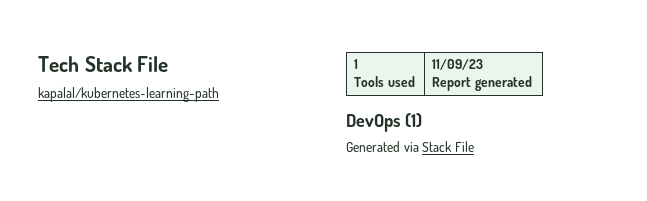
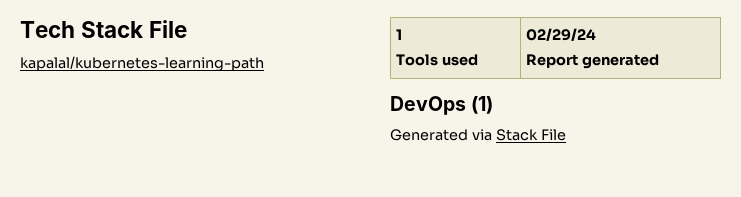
  kapalal/kubernetes-learning-path
  1
- Tools used | 11/09/23
+ Tools used | 02/29/24

